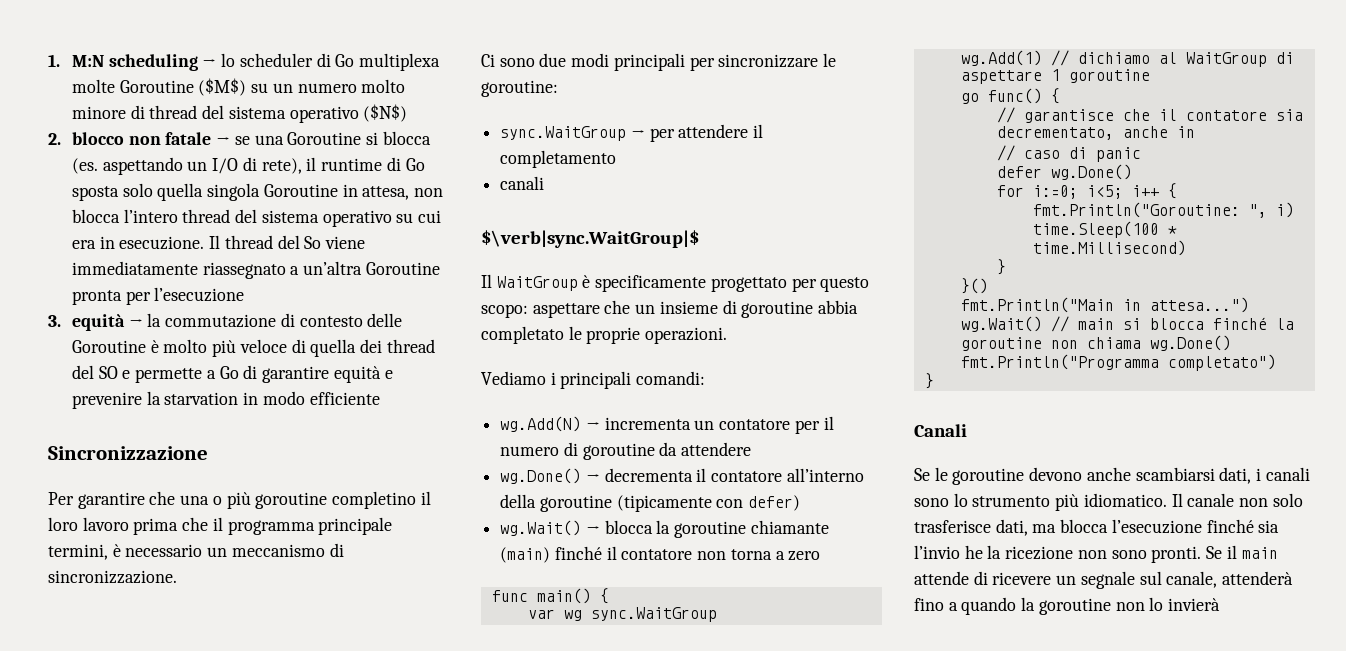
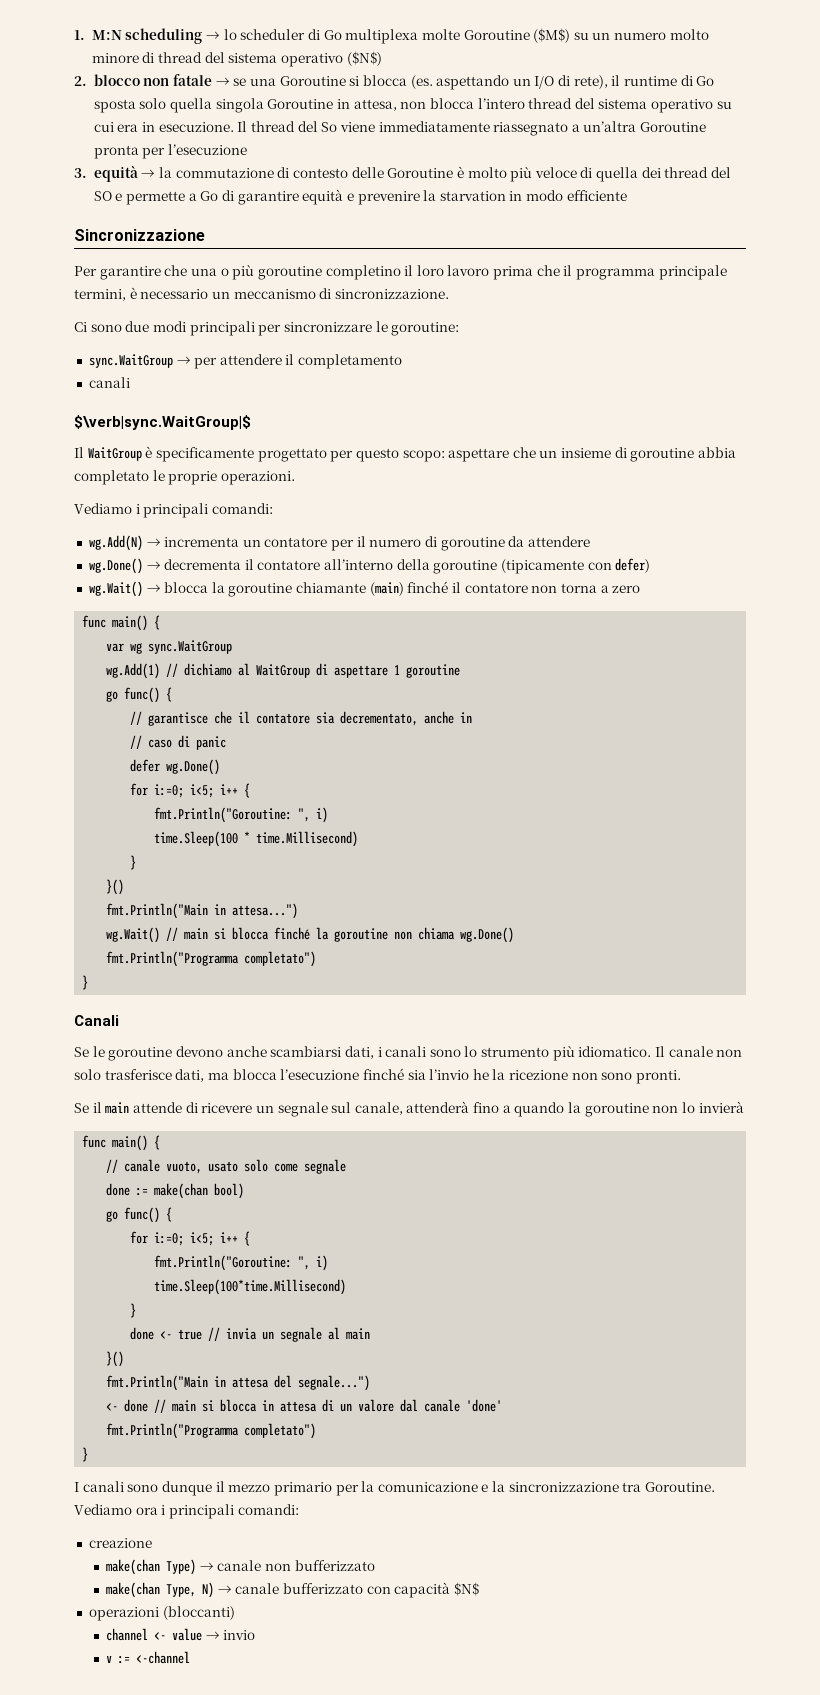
- Il canale non solo trasferisce dati, ma blocca l’esecuzione finché sia l’invio he la ricezione non sono pronti. Se il main attende di ricevere un segnale sul canale, attenderà fino a quando la goroutine non lo invierà
+ Il canale non solo trasferisce dati, ma blocca l’esecuzione finché sia l’invio he la ricezione non sono pronti.
+ Se il main attende di ricevere un segnale sul canale, attenderà fino a quando la goroutine non lo invierà
+ func main() {
+ // canale vuoto, usato solo come segnale
+ done := make(chan bool)
+ go func() {
+ for i:=0; i<5; i++ {
+ fmt.Println("Goroutine: ", i)
+ time.Sleep(100*time.Millisecond)
+ }
+ done <- true // invia un segnale al main
+ }()
+ fmt.Println("Main in attesa del segnale...")
+ <- done // main si blocca in attesa di un valore dal canale 'done'
+ fmt.Println("Programma completato")
+ }
+ I canali sono dunque il mezzo primario per la comunicazione e la sincronizzazione tra Goroutine. Vediamo ora i principali comandi:
+ creazione
+ make(chan Type) → canale non bufferizzato
+ make(chan Type, N) → canale bufferizzato con capacità $N$
+ operazioni (bloccanti)
+ channel <- value → invio
+ v := <-channel

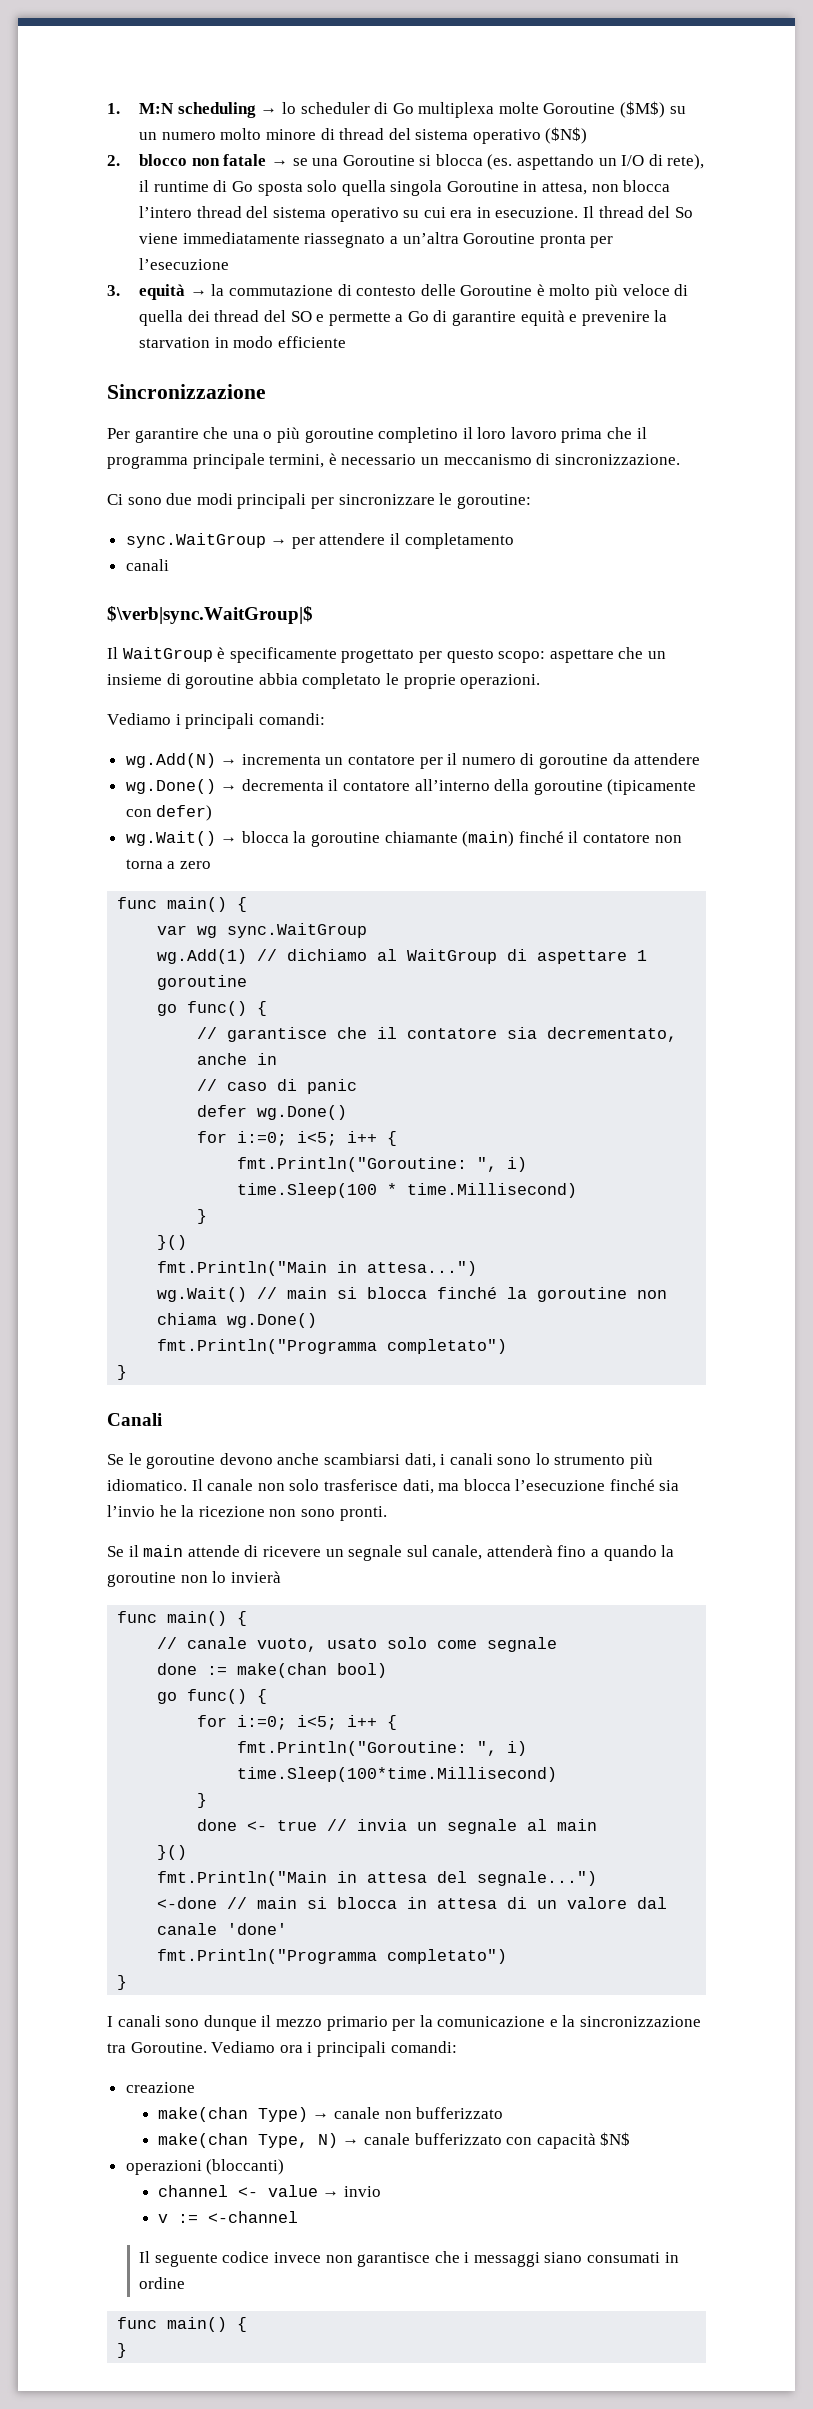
- <- done // main si blocca in attesa di un valore dal canale 'done'
+ <-done // main si blocca in attesa di un valore dal canale 'done'
+ Il seguente codice invece non garantisce che i messaggi siano consumati in ordine
+ func main() {
+ }

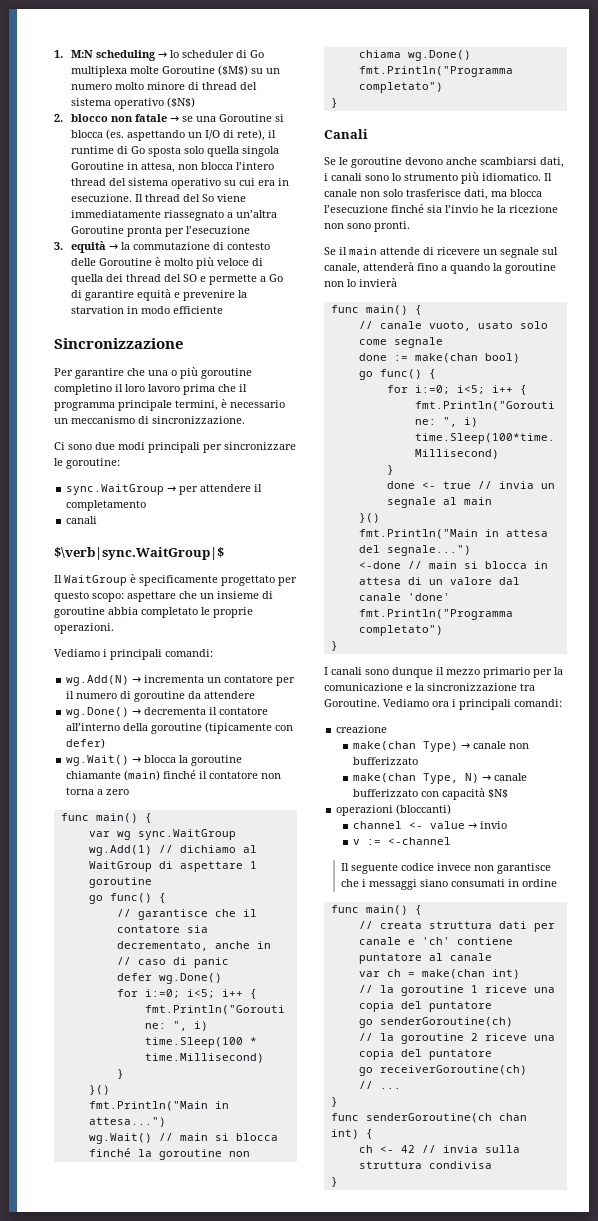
+ // creata struttura dati per canale e 'ch' contiene puntatore al canale
+ var ch = make(chan int)
+ // la goroutine 1 riceve una copia del puntatore
+ go senderGoroutine(ch)
+ // la goroutine 2 riceve una copia del puntatore
+ go receiverGoroutine(ch)
+ // ...
+ }
+ func senderGoroutine(ch chan int) {
+ ch <- 42 // invia sulla struttura condivisa

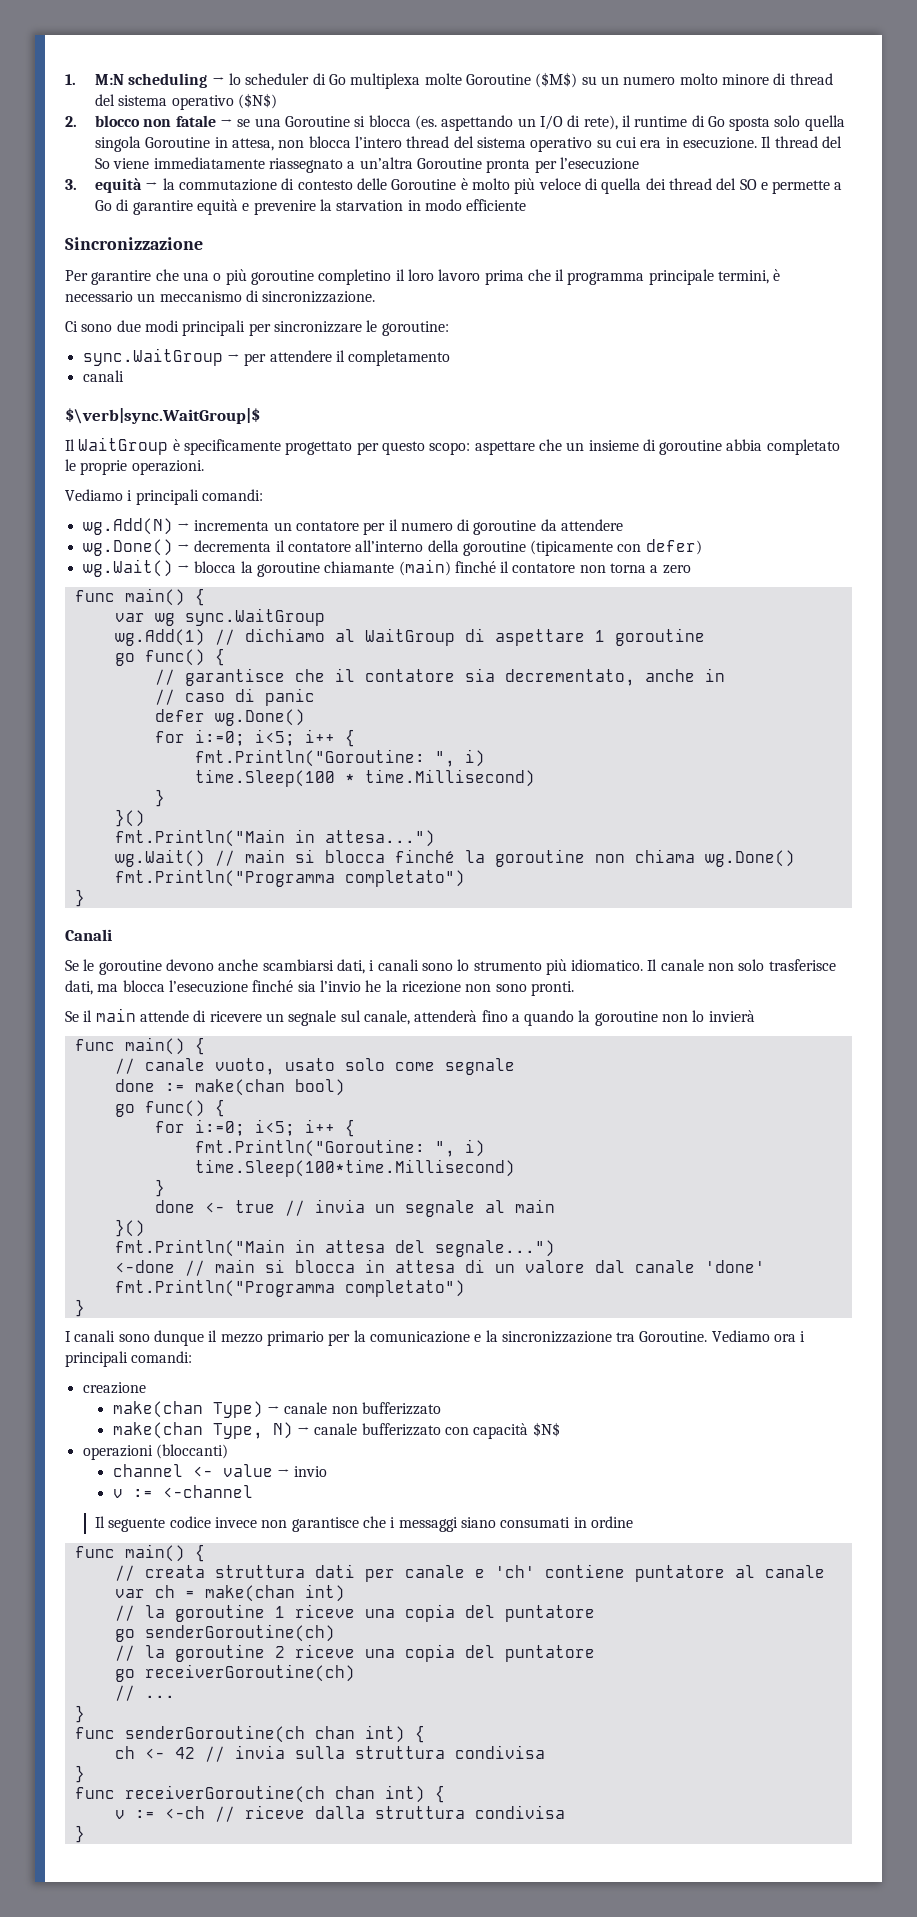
+ func receiverGoroutine(ch chan int) {
+ v := <-ch // riceve dalla struttura condivisa
+ }

